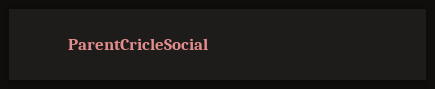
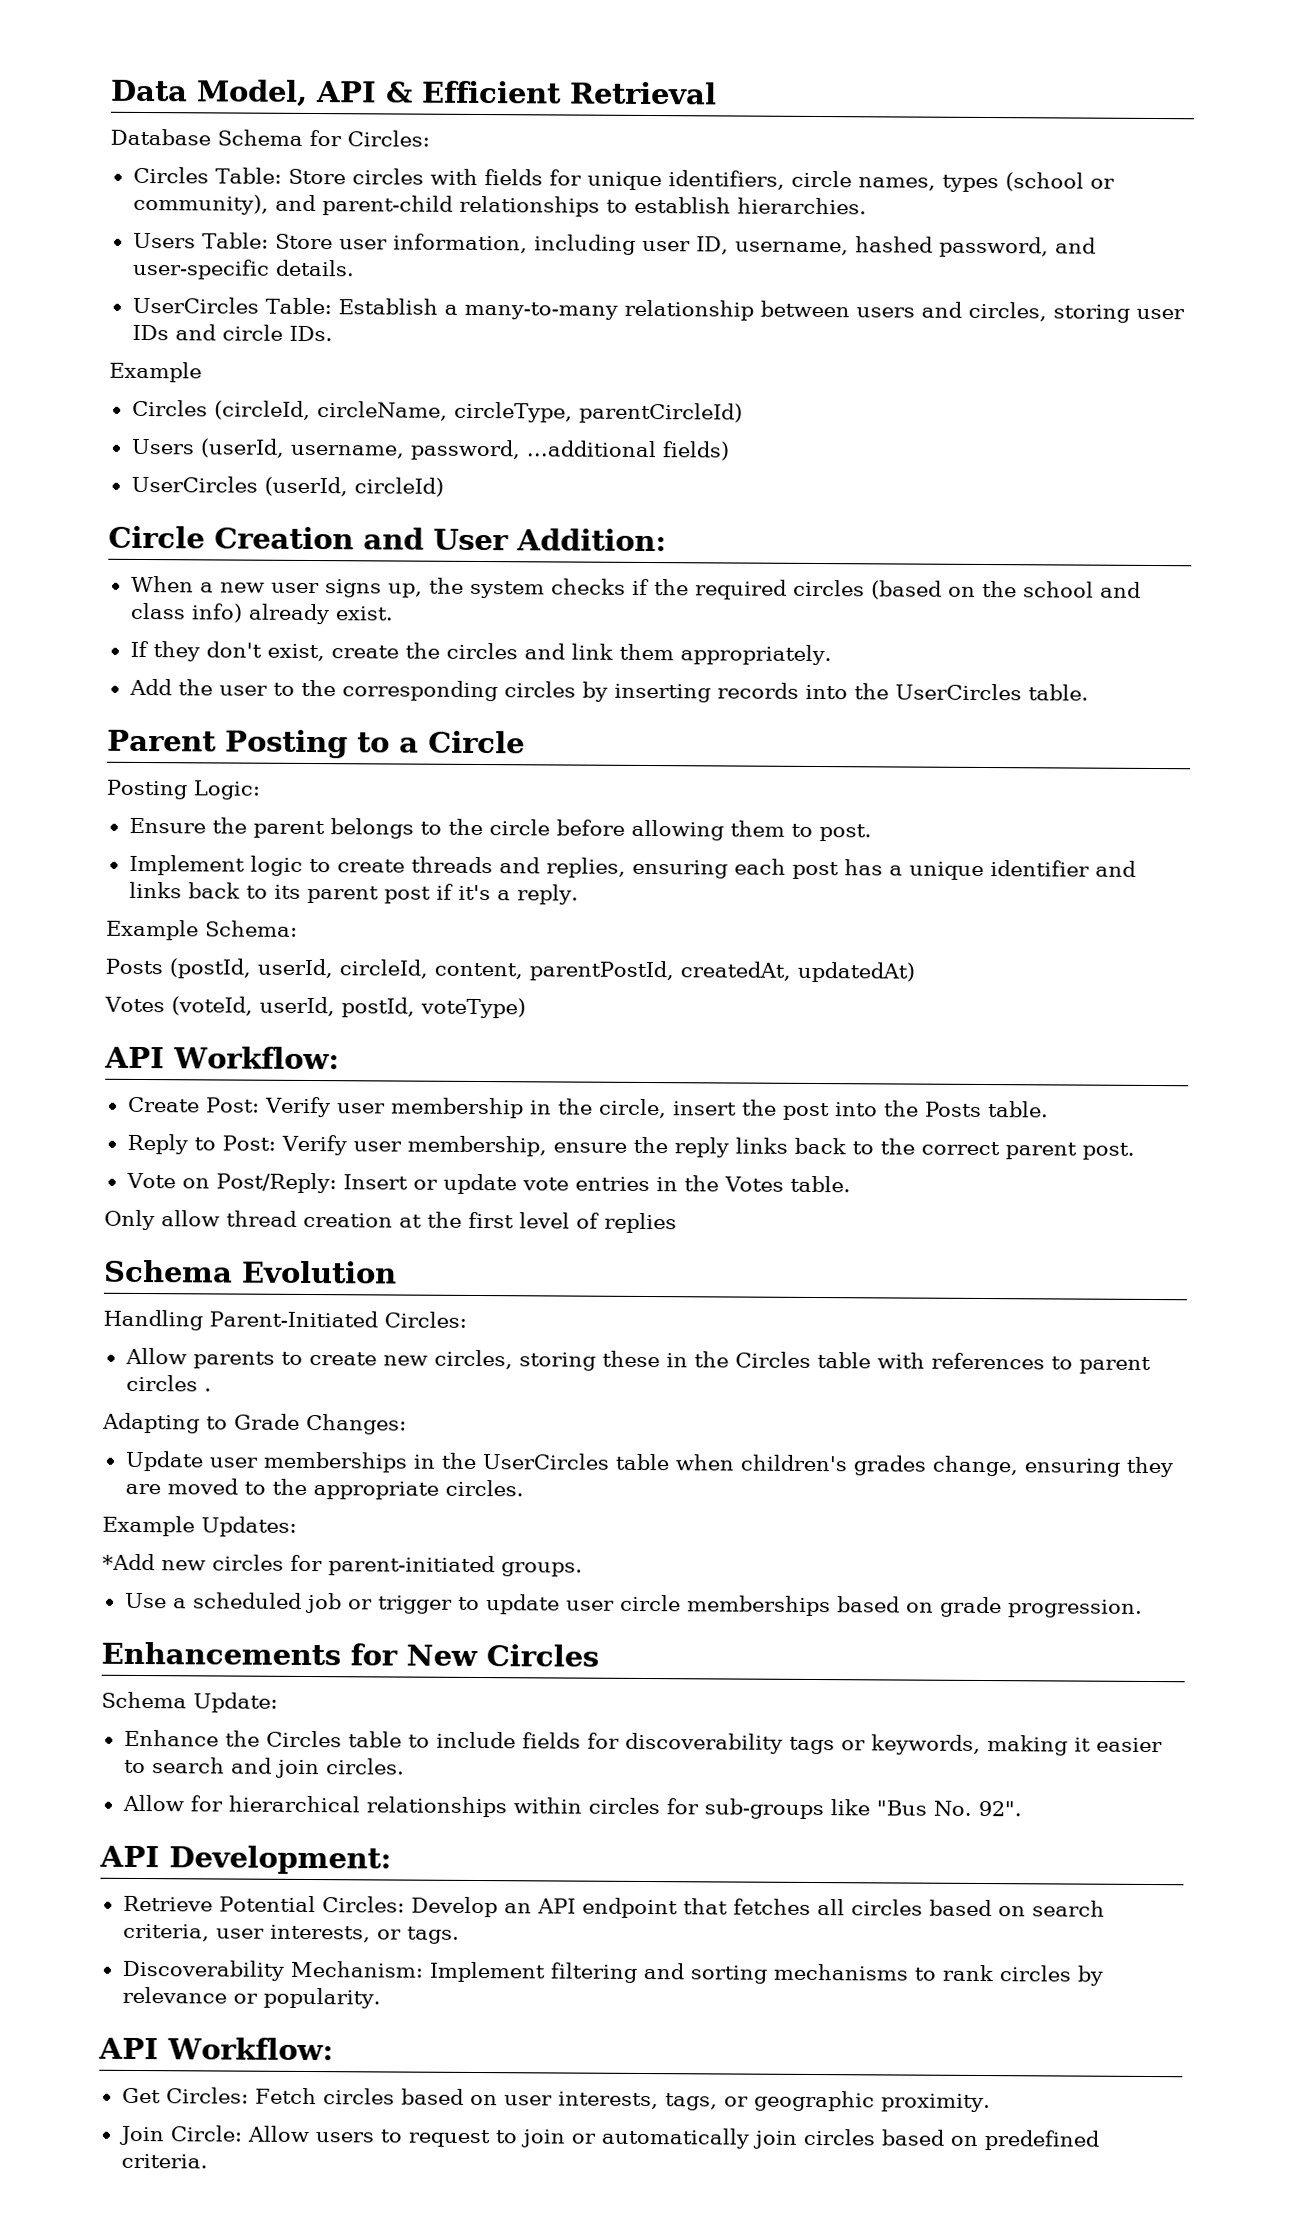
- ParentCricleSocial
+ Data Model, API & Efficient Retrieval
+ Database Schema for Circles:
+ Circles Table: Store circles with fields for unique identifiers, circle names, types (school or community), and parent-child relationships to establish hierarchies.
+ Users Table: Store user information, including user ID, username, hashed password, and user-specific details.
+ UserCircles Table: Establish a many-to-many relationship between users and circles, storing user IDs and circle IDs.
+ Example
+ Circles (circleId, circleName, circleType, parentCircleId)
+ Users (userId, username, password, ...additional fields)
+ UserCircles (userId, circleId)
+ Circle Creation and User Addition:
+ When a new user signs up, the system checks if the required circles (based on the school and class info) already exist.
+ If they don't exist, create the circles and link them appropriately.
+ Add the user to the corresponding circles by inserting records into the UserCircles table.
+ Parent Posting to a Circle
+ Posting Logic:
+ Ensure the parent belongs to the circle before allowing them to post.
+ Implement logic to create threads and replies, ensuring each post has a unique identifier and links back to its parent post if it's a reply.
+ Example Schema:
+ Posts (postId, userId, circleId, content, parentPostId, createdAt, updatedAt)
+ Votes (voteId, userId, postId, voteType)
+ API Workflow:
+ Create Post: Verify user membership in the circle, insert the post into the Posts table.
+ Reply to Post: Verify user membership, ensure the reply links back to the correct parent post.
+ Vote on Post/Reply: Insert or update vote entries in the Votes table.
+ Only allow thread creation at the first level of replies
+ Schema Evolution
+ Handling Parent-Initiated Circles:
+ Allow parents to create new circles, storing these in the Circles table with references to parent circles .
+ Adapting to Grade Changes:
+ Update user memberships in the UserCircles table when children's grades change, ensuring they are moved to the appropriate circles.
+ Example Updates:
+ *Add new circles for parent-initiated groups.
+ Use a scheduled job or trigger to update user circle memberships based on grade progression.
+ Enhancements for New Circles
+ Schema Update:
+ Enhance the Circles table to include fields for discoverability tags or keywords, making it easier to search and join circles.
+ Allow for hierarchical relationships within circles for sub-groups like "Bus No. 92".
+ API Development:
+ Retrieve Potential Circles: Develop an API endpoint that fetches all circles based on search criteria, user interests, or tags.
+ Discoverability Mechanism: Implement filtering and sorting mechanisms to rank circles by relevance or popularity.
+ API Workflow:
+ Get Circles: Fetch circles based on user interests, tags, or geographic proximity.
+ Join Circle: Allow users to request to join or automatically join circles based on predefined criteria.

